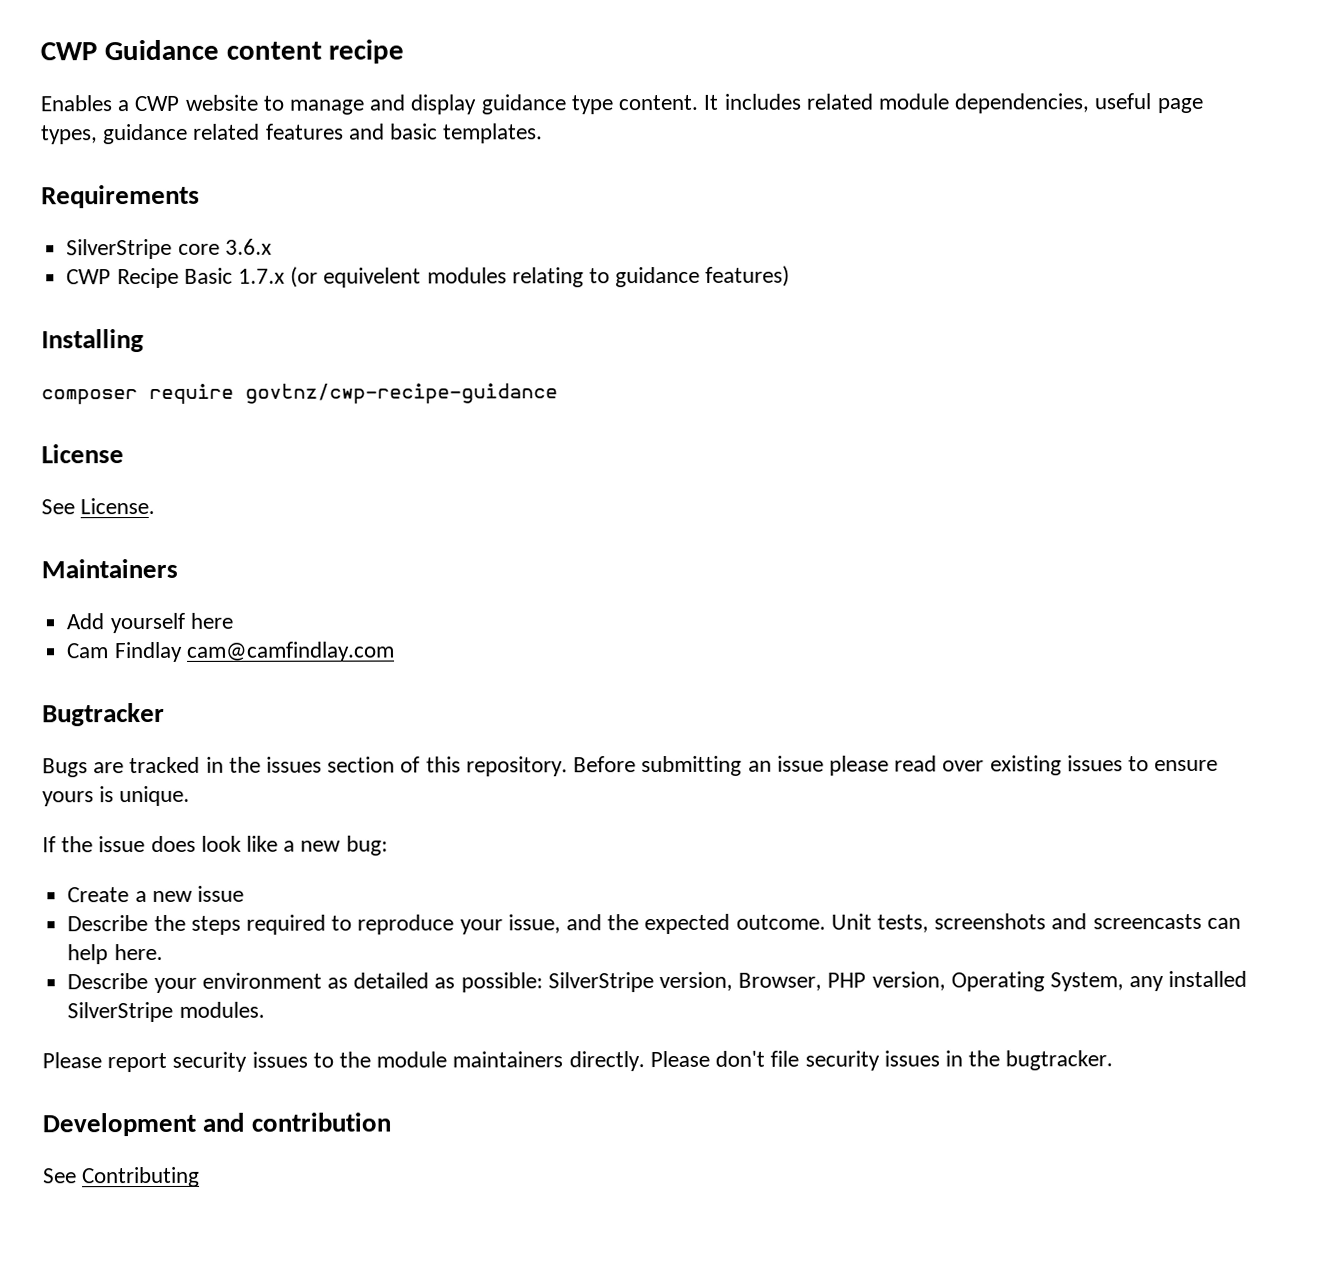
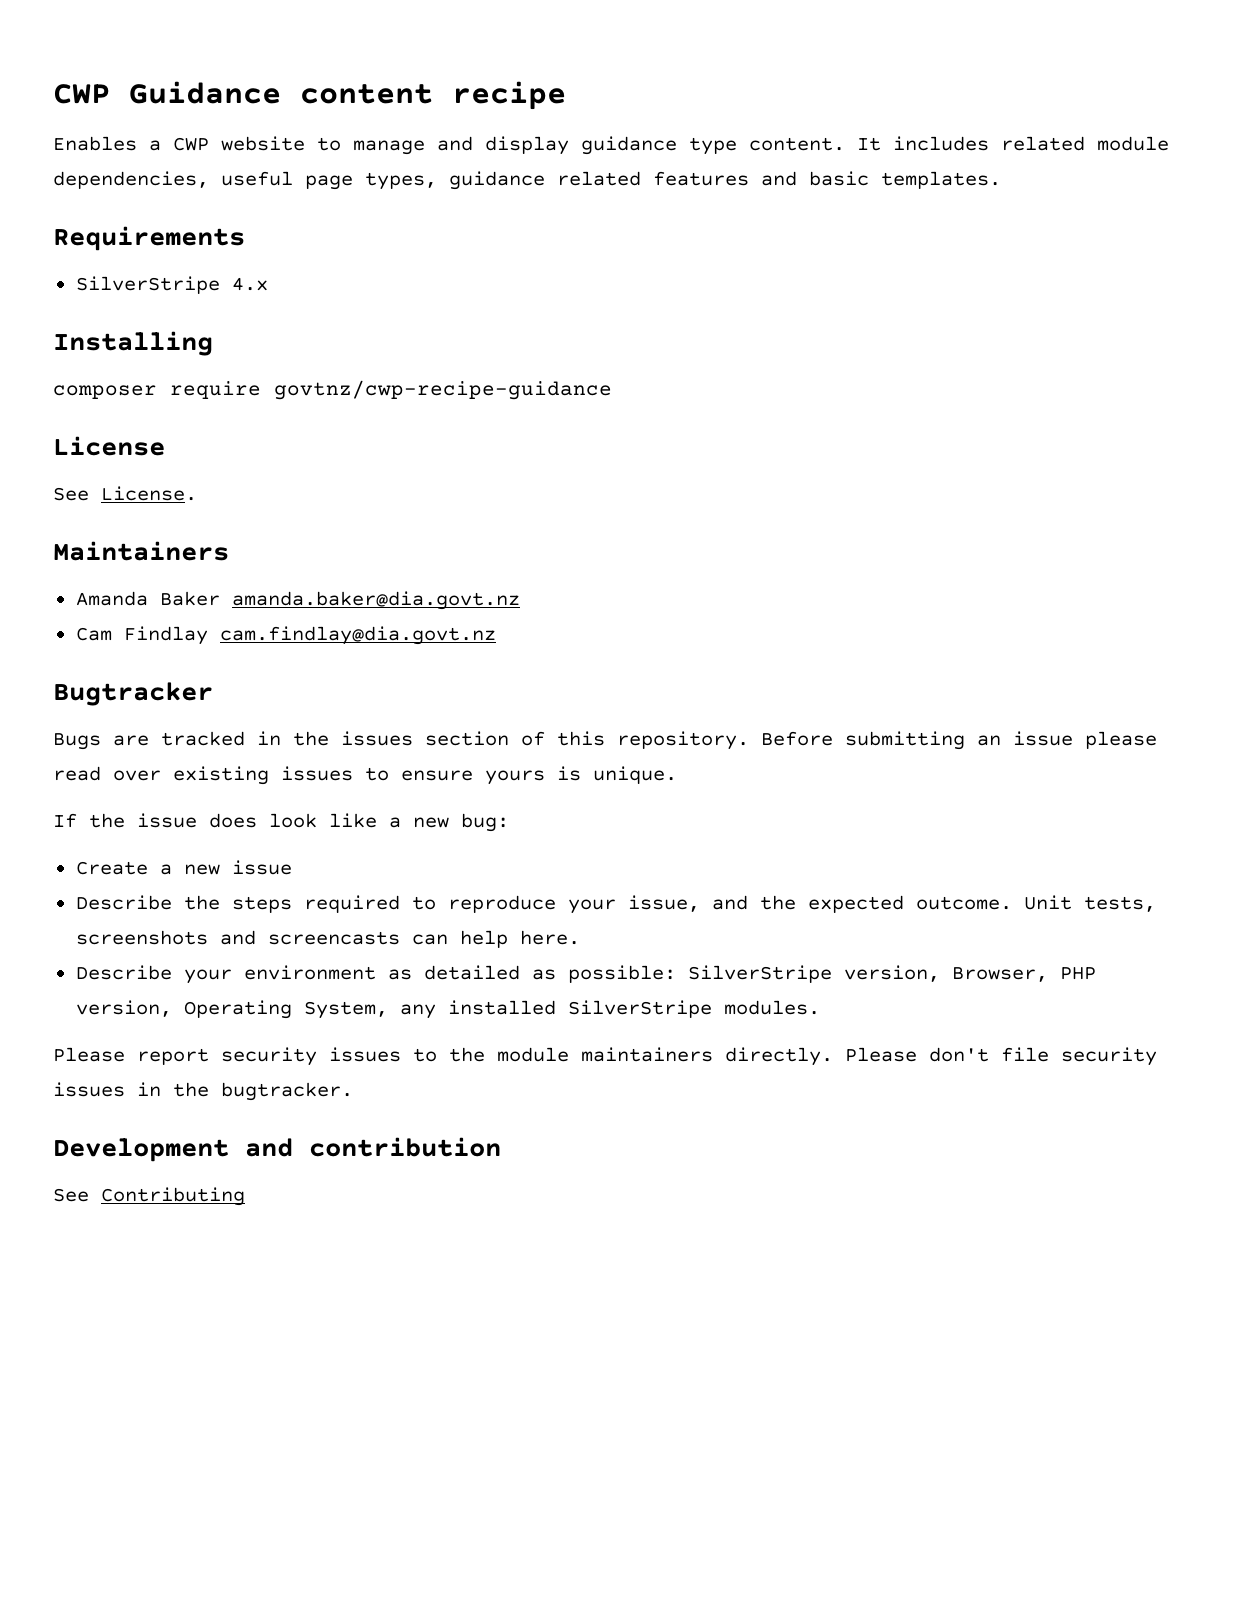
- SilverStripe core 3.6.x
- CWP Recipe Basic 1.7.x (or equivelent modules relating to guidance features)
+ SilverStripe 4.x
- Add yourself here
+ Amanda Baker amanda.baker@dia.govt.nz
- Cam Findlay cam@camfindlay.com
+ Cam Findlay cam.findlay@dia.govt.nz

